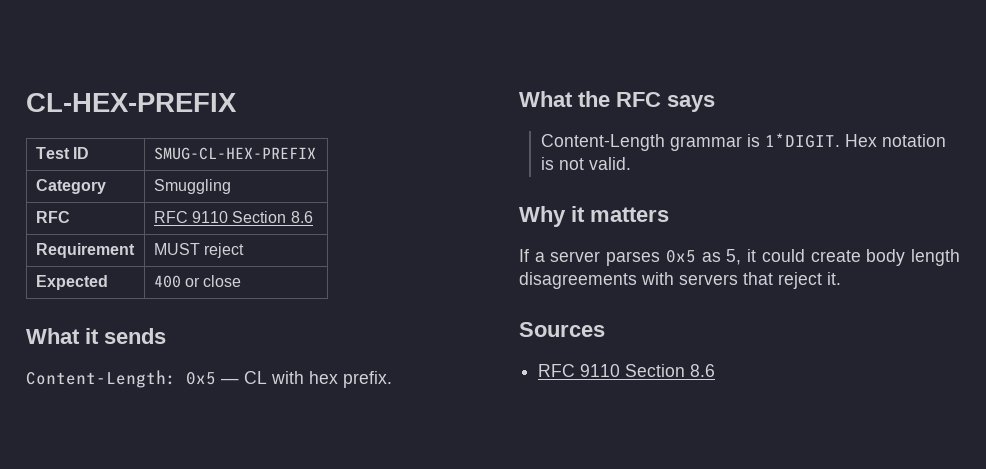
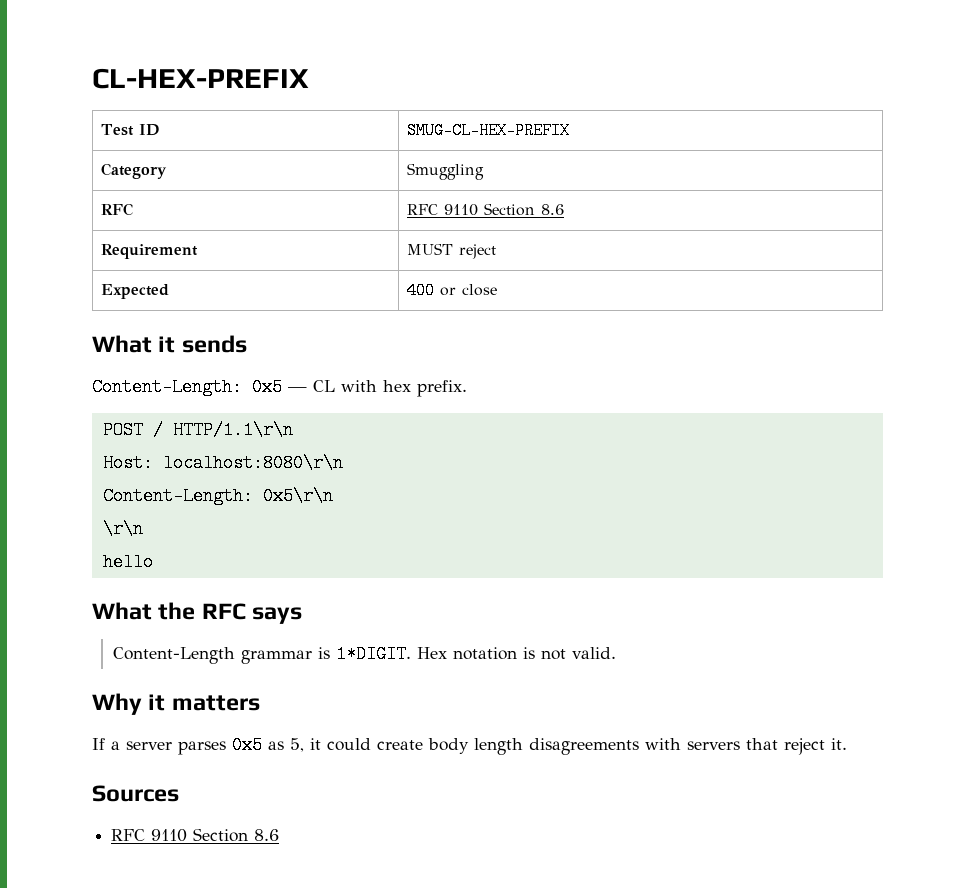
+ POST / HTTP/1.1\r\n
+ Host: localhost:8080\r\n
+ Content-Length: 0x5\r\n
+ \r\n
+ hello

